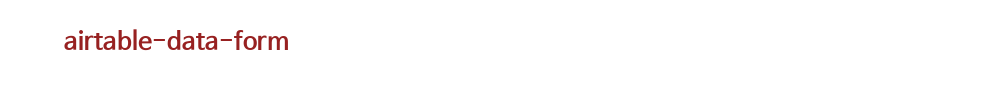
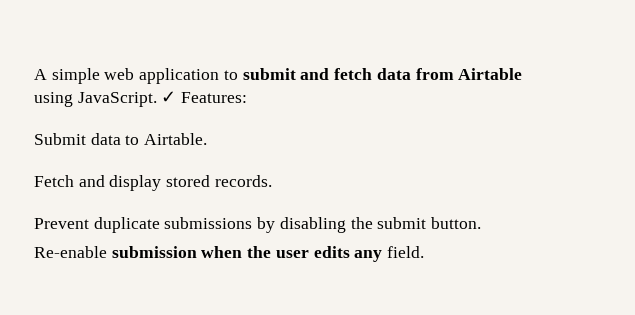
- airtable-data-form
+ A simple web application to submit and fetch data from Airtable using JavaScript. ✓ Features:
+ Submit data to Airtable.
+ Fetch and display stored records.
+ Prevent duplicate submissions by disabling the submit button.
+ Re-enable submission when the user edits any field.

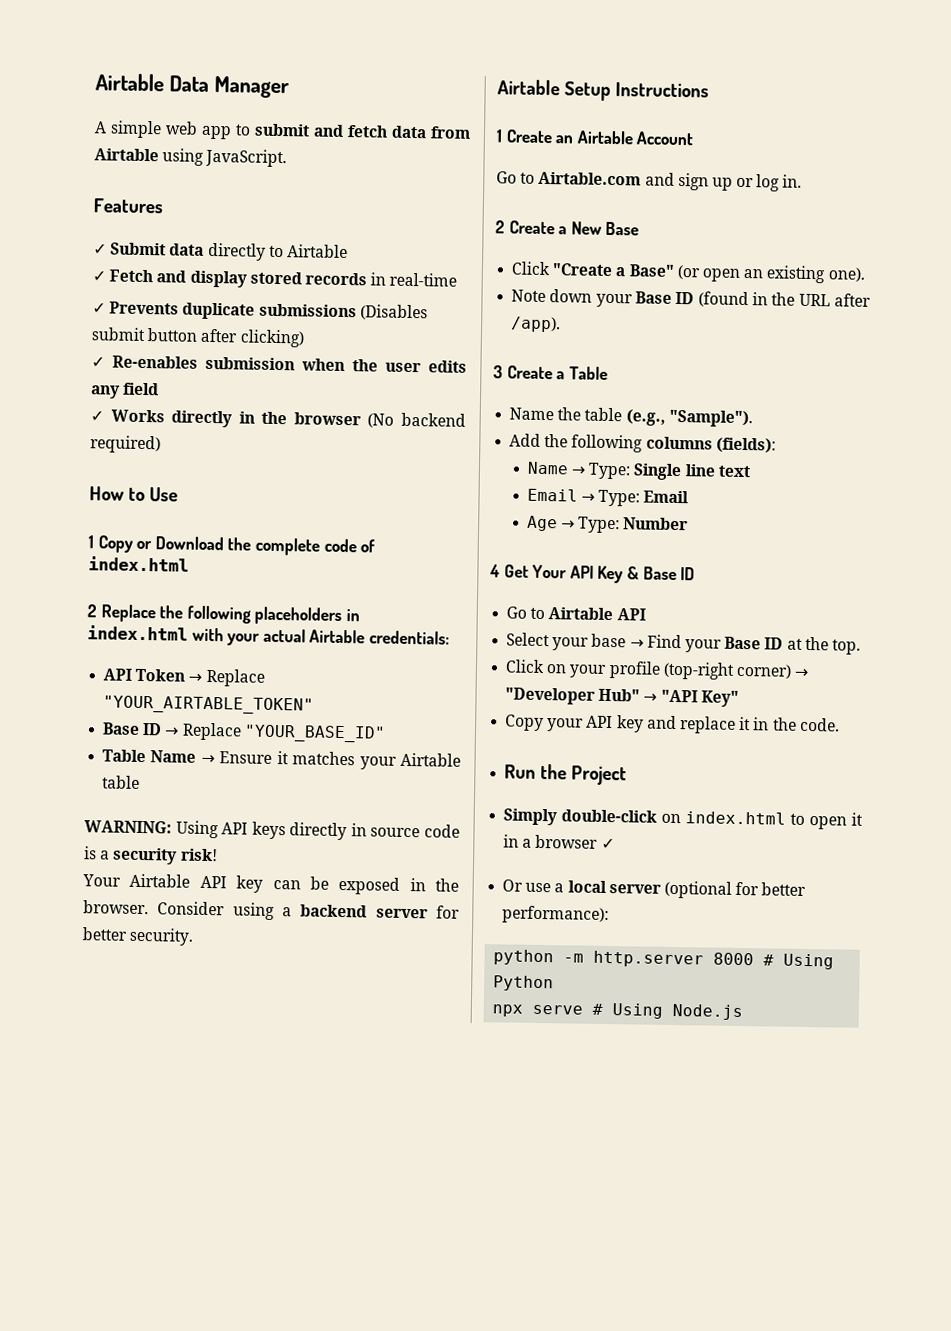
+ Airtable Data Manager
- A simple web application to submit and fetch data from Airtable using JavaScript. ✓ Features:
- Submit data to Airtable.
- Fetch and display stored records.
- Prevent duplicate submissions by disabling the submit button.
- Re-enable submission when the user edits any field.
+ A simple web app to submit and fetch data from Airtable using JavaScript.
+ Features
+ ✓ Submit data directly to Airtable
+ ✓ Fetch and display stored records in real-time
+ ✓ Prevents duplicate submissions (Disables submit button after clicking)
+ ✓ Re-enables submission when the user edits any field
+ ✓ Works directly in the browser (No backend required)
+ How to Use
+ 1 Copy or Download the complete code of index.html
+ 2 Replace the following placeholders in index.html with your actual Airtable credentials:
+ API Token → Replace "YOUR_AIRTABLE_TOKEN"
+ Base ID → Replace "YOUR_BASE_ID"
+ Table Name → Ensure it matches your Airtable table
+ WARNING: Using API keys directly in source code is a security risk!
+ Your Airtable API key can be exposed in the browser. Consider using a backend server for better security.
+ Airtable Setup Instructions
+ 1 Create an Airtable Account
+ Go to Airtable.com and sign up or log in.
+ 2 Create a New Base
+ Click "Create a Base" (or open an existing one).
+ Note down your Base ID (found in the URL after /app).
+ 3 Create a Table
+ Name the table (e.g., "Sample").
+ Add the following columns (fields):
+ Name → Type: Single line text
+ Email → Type: Email
+ Age → Type: Number
+ 4 Get Your API Key & Base ID
+ Go to Airtable API
+ Select your base → Find your Base ID at the top.
+ Click on your profile (top-right corner) → "Developer Hub" → "API Key"
+ Copy your API key and replace it in the code.
+ Run the Project
+ Simply double-click on index.html to open it in a browser ✓
+ Or use a local server (optional for better performance):
+ python -m http.server 8000 # Using Python
+ npx serve # Using Node.js

